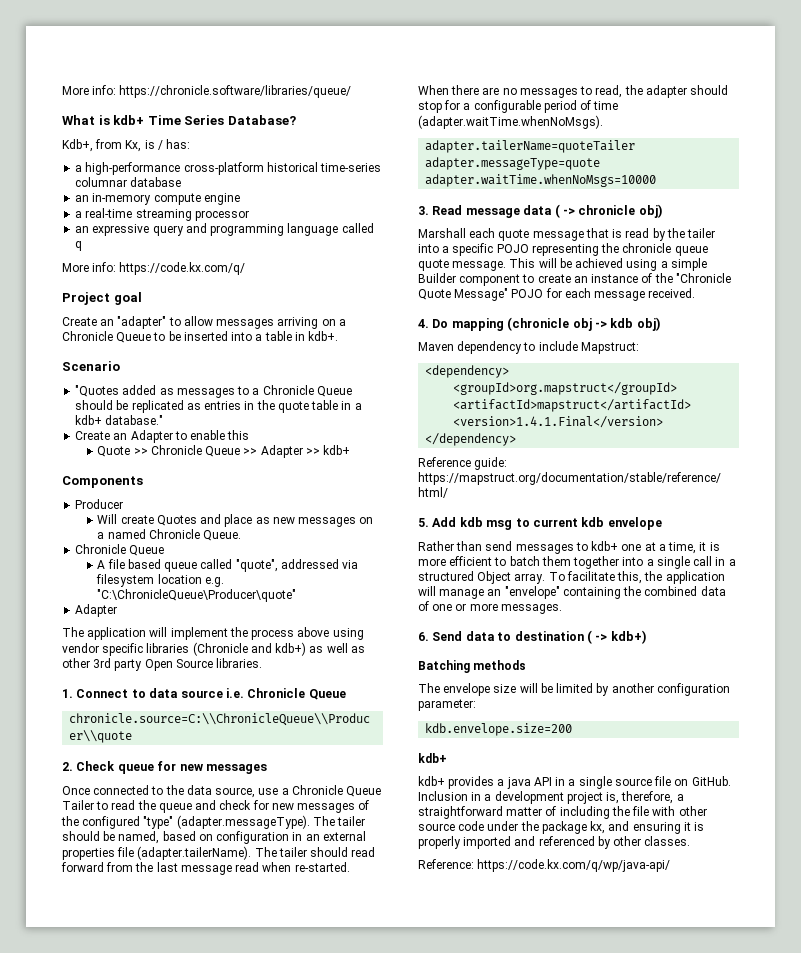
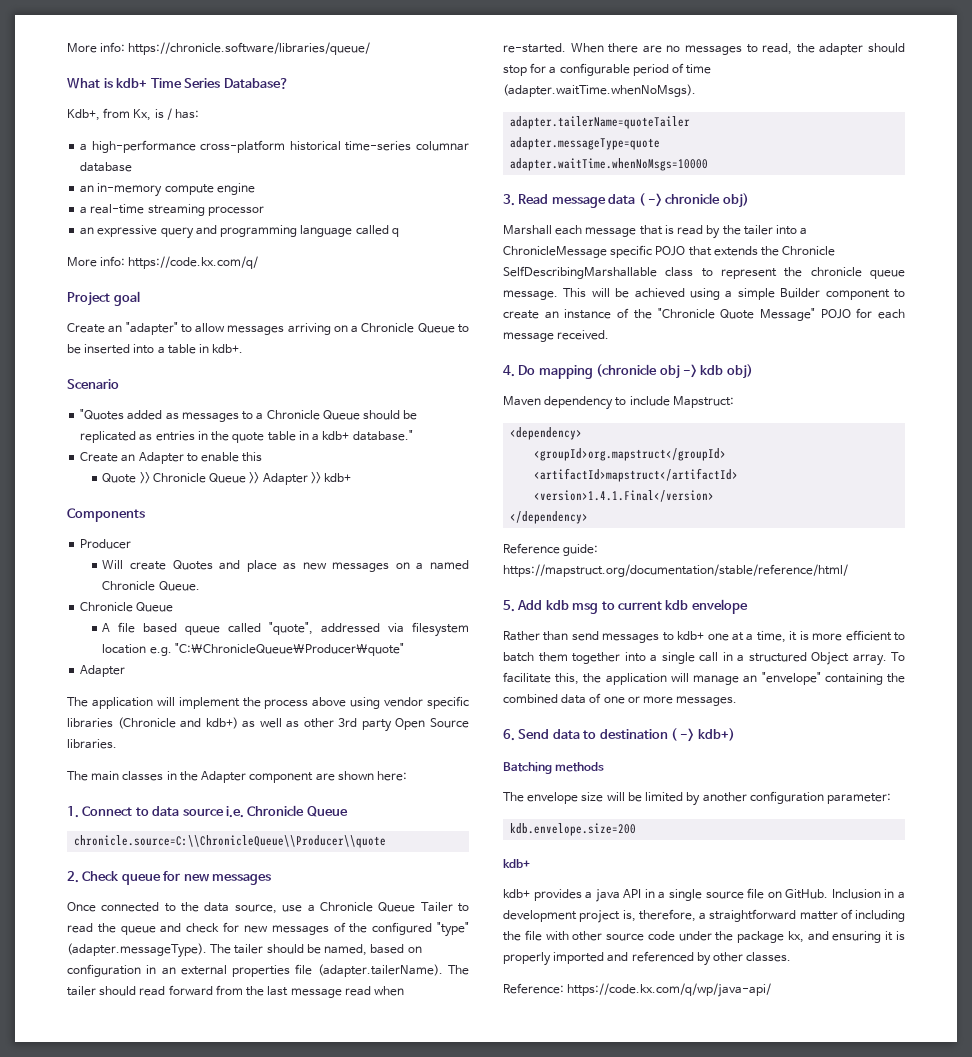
+ The main classes in the Adapter component are shown here:
- Marshall each quote message that is read by the tailer into a specific POJO representing the chronicle queue quote message.
+ Marshall each message that is read by the tailer into a ChronicleMessage specific POJO that extends the Chronicle SelfDescribingMarshallable class to represent the chronicle queue message.

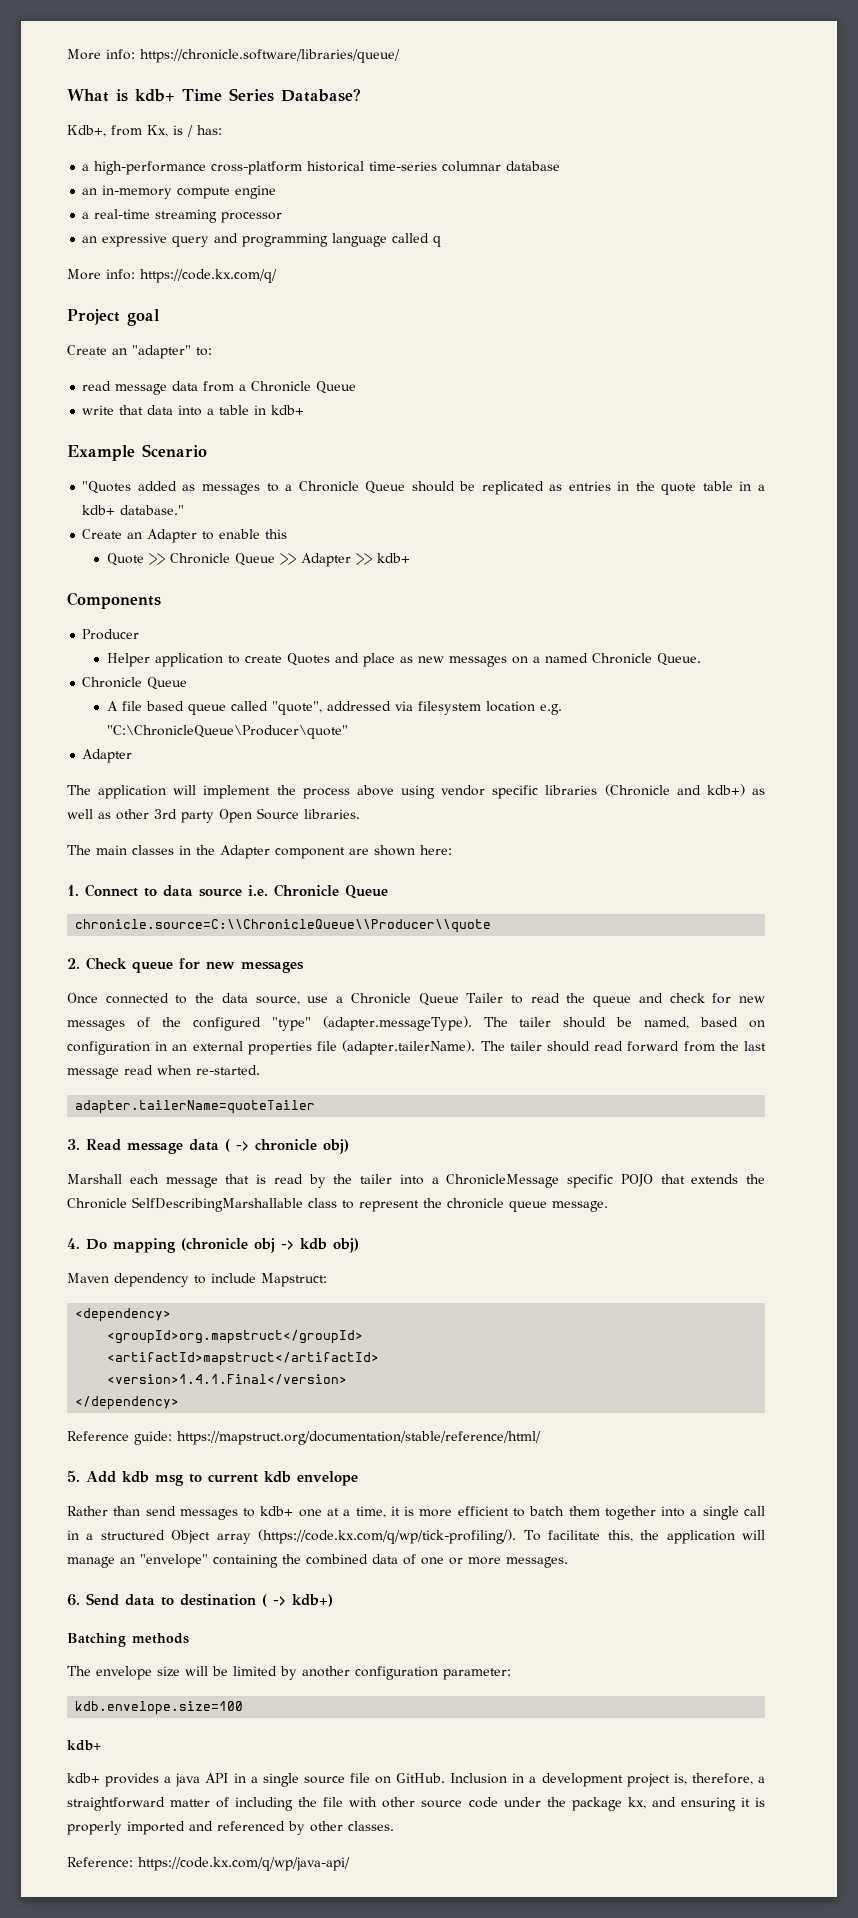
- Create an "adapter" to allow messages arriving on a Chronicle Queue to be inserted into a table in kdb+.
- Scenario
+ Create an "adapter" to:
+ read message data from a Chronicle Queue
+ write that data into a table in kdb+
+ Example Scenario
- Will create Quotes and place as new messages on a named Chronicle Queue.
+ Helper application to create Quotes and place as new messages on a named Chronicle Queue.
- When there are no messages to read, the adapter should stop for a configurable period of time (adapter.waitTime.whenNoMsgs).
- adapter.messageType=quote
- adapter.waitTime.whenNoMsgs=10000
- This will be achieved using a simple Builder component to create an instance of the "Chronicle Quote Message" POJO for each message received.
- Rather than send messages to kdb+ one at a time, it is more efficient to batch them together into a single call in a structured Object array. To facilitate this, the application will manage an "envelope" containing the combined data of one or more messages.
+ Rather than send messages to kdb+ one at a time, it is more efficient to batch them together into a single call in a structured Object array (https://code.kx.com/q/wp/tick-profiling/). To facilitate this, the application will manage an "envelope" containing the combined data of one or more messages.
- kdb.envelope.size=200
+ kdb.envelope.size=100

